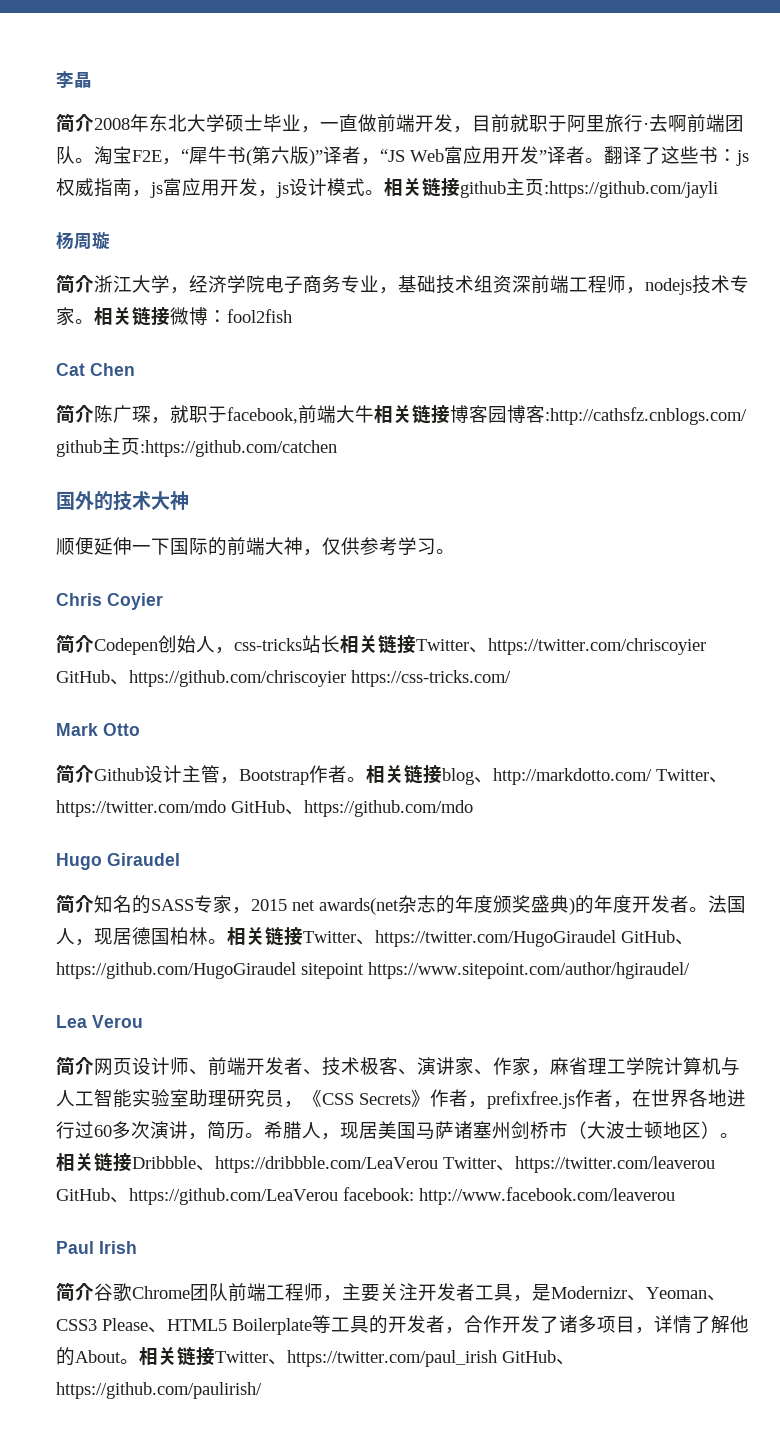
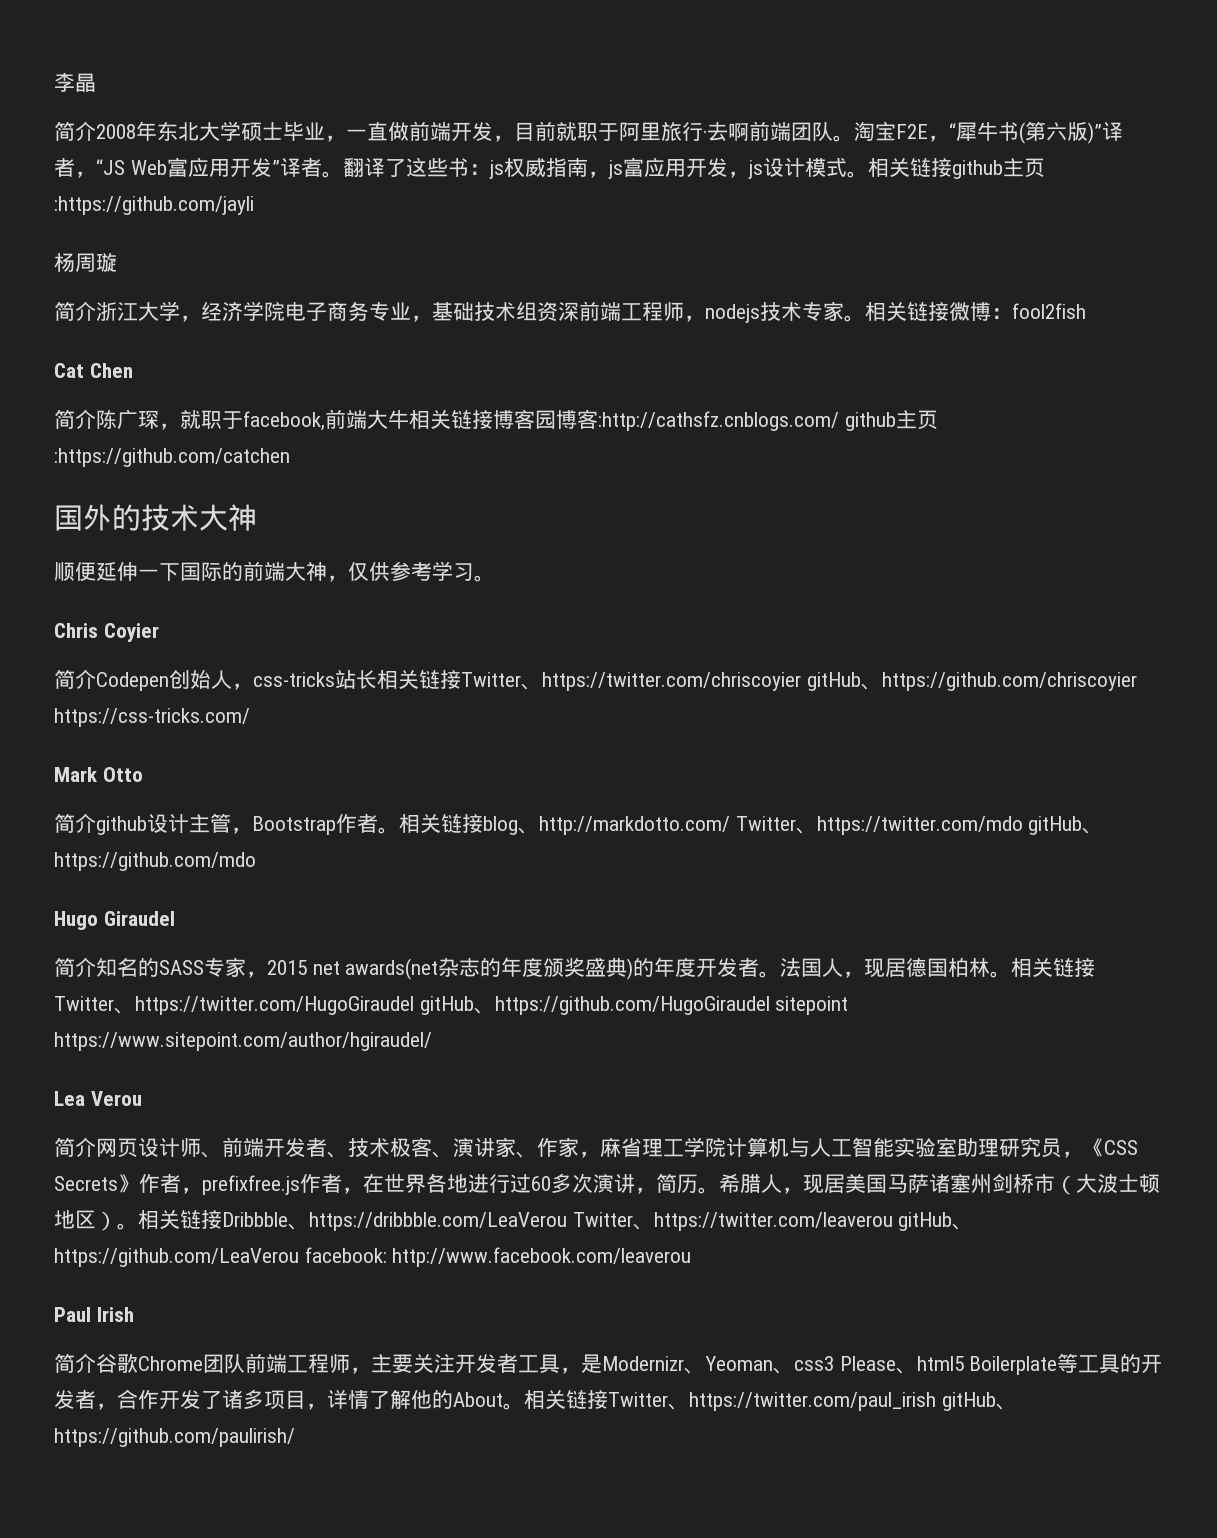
- 简介Codepen创始人，css-tricks站长相关链接Twitter、https://twitter.com/chriscoyier GitHub、https://github.com/chriscoyier https://css-tricks.com/
+ 简介Codepen创始人，css-tricks站长相关链接Twitter、https://twitter.com/chriscoyier gitHub、https://github.com/chriscoyier https://css-tricks.com/
- 简介Github设计主管，Bootstrap作者。
+ 简介github设计主管，Bootstrap作者。
- 相关链接blog、http://markdotto.com/ Twitter、https://twitter.com/mdo GitHub、https://github.com/mdo
+ 相关链接blog、http://markdotto.com/ Twitter、https://twitter.com/mdo gitHub、https://github.com/mdo
- 相关链接Twitter、https://twitter.com/HugoGiraudel GitHub、https://github.com/HugoGiraudel sitepoint https://www.sitepoint.com/author/hgiraudel/
+ 相关链接Twitter、https://twitter.com/HugoGiraudel gitHub、https://github.com/HugoGiraudel sitepoint https://www.sitepoint.com/author/hgiraudel/
- 相关链接Dribbble、https://dribbble.com/LeaVerou Twitter、https://twitter.com/leaverou GitHub、https://github.com/LeaVerou facebook: http://www.facebook.com/leaverou
+ 相关链接Dribbble、https://dribbble.com/LeaVerou Twitter、https://twitter.com/leaverou gitHub、https://github.com/LeaVerou facebook: http://www.facebook.com/leaverou
- 简介谷歌Chrome团队前端工程师，主要关注开发者工具，是Modernizr、Yeoman、CSS3 Please、HTML5 Boilerplate等工具的开发者，合作开发了诸多项目，详情了解他的About。
+ 简介谷歌Chrome团队前端工程师，主要关注开发者工具，是Modernizr、Yeoman、css3 Please、html5 Boilerplate等工具的开发者，合作开发了诸多项目，详情了解他的About。
- 相关链接Twitter、https://twitter.com/paul_irish GitHub、https://github.com/paulirish/
+ 相关链接Twitter、https://twitter.com/paul_irish gitHub、https://github.com/paulirish/

